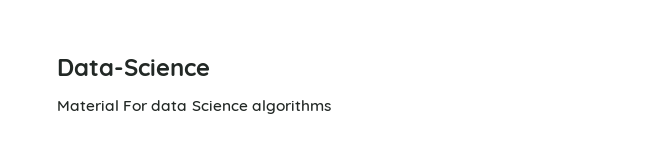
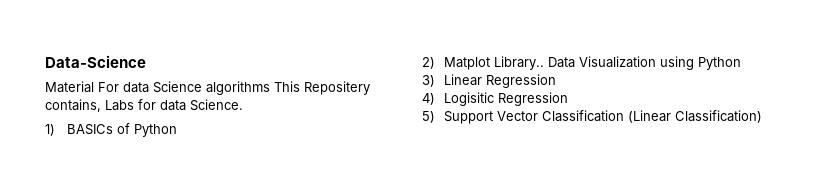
- Material For data Science algorithms
+ Material For data Science algorithms This Repositery contains, Labs for data Science.
+ 1) BASICs of Python
+ 2) Matplot Library.. Data Visualization using Python
+ 3) Linear Regression
+ 4) Logisitic Regression
+ 5) Support Vector Classification (Linear Classification)

